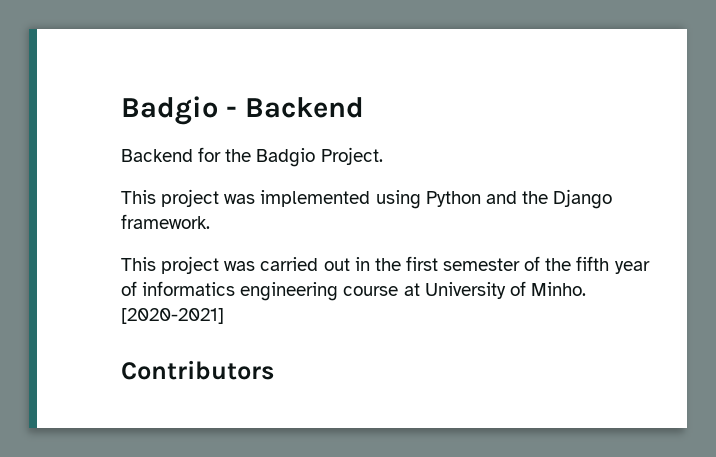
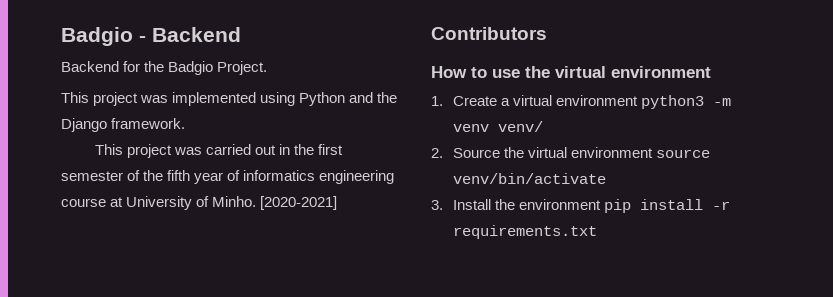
+ How to use the virtual environment
+ 1. Create a virtual environment python3 -m venv venv/
+ 2. Source the virtual environment source venv/bin/activate
+ 3. Install the environment pip install -r requirements.txt

